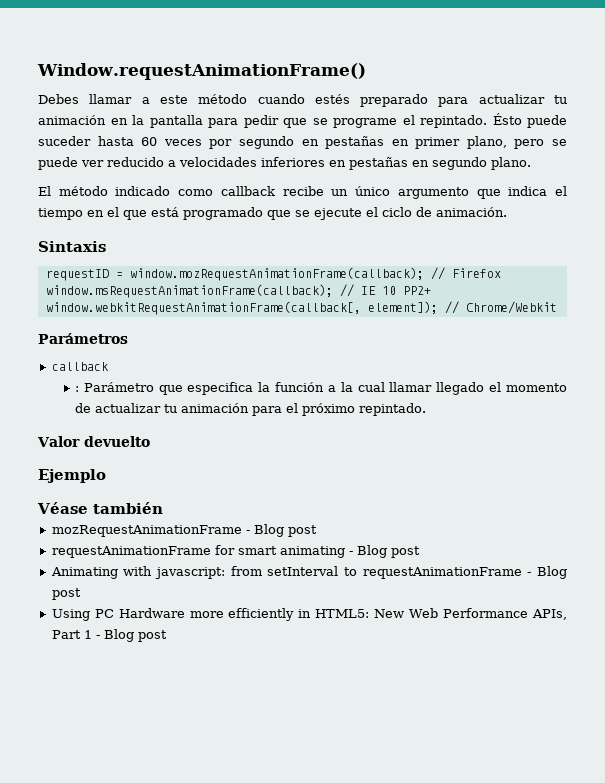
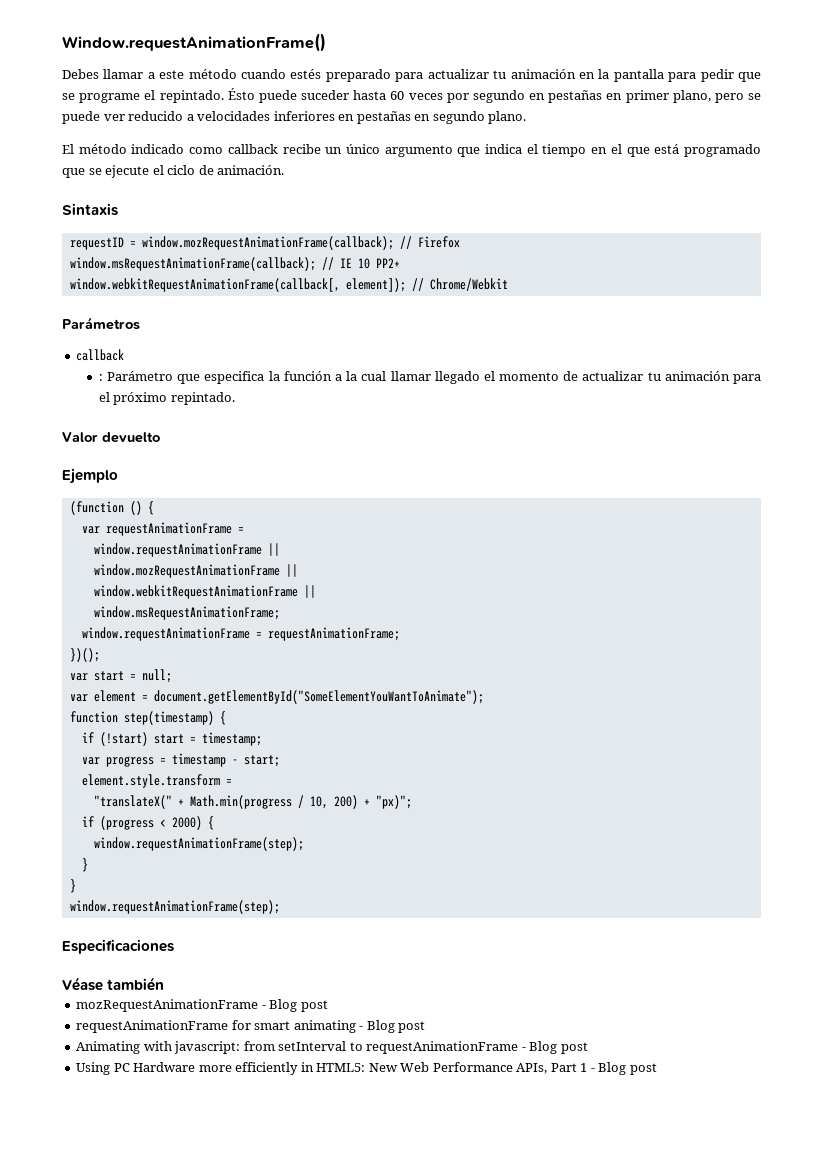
+ (function () {
+ var requestAnimationFrame =
+ window.requestAnimationFrame ||
+ window.mozRequestAnimationFrame ||
+ window.webkitRequestAnimationFrame ||
+ window.msRequestAnimationFrame;
+ window.requestAnimationFrame = requestAnimationFrame;
+ })();
+ var start = null;
+ var element = document.getElementById("SomeElementYouWantToAnimate");
+ function step(timestamp) {
+ if (!start) start = timestamp;
+ var progress = timestamp - start;
+ element.style.transform =
+ "translateX(" + Math.min(progress / 10, 200) + "px)";
+ if (progress < 2000) {
+ window.requestAnimationFrame(step);
+ }
+ }
+ window.requestAnimationFrame(step);
+ Especificaciones

